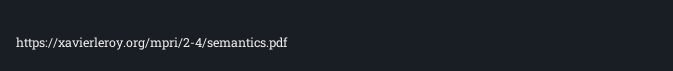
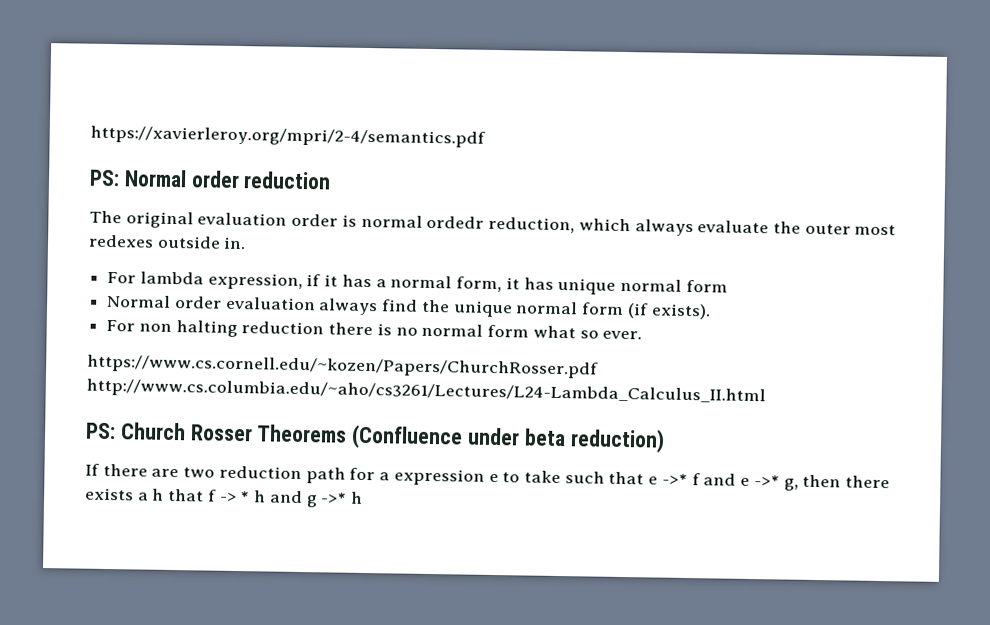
+ PS: Normal order reduction
+ The original evaluation order is normal ordedr reduction, which always evaluate the outer most redexes outside in.
+ For lambda expression, if it has a normal form, it has unique normal form
+ Normal order evaluation always find the unique normal form (if exists).
+ For non halting reduction there is no normal form what so ever.
+ https://www.cs.cornell.edu/~kozen/Papers/ChurchRosser.pdf http://www.cs.columbia.edu/~aho/cs3261/Lectures/L24-Lambda_Calculus_II.html
+ PS: Church Rosser Theorems (Confluence under beta reduction)
+ If there are two reduction path for a expression e to take such that e ->* f and e ->* g, then there exists a h that f -> * h and g ->* h

